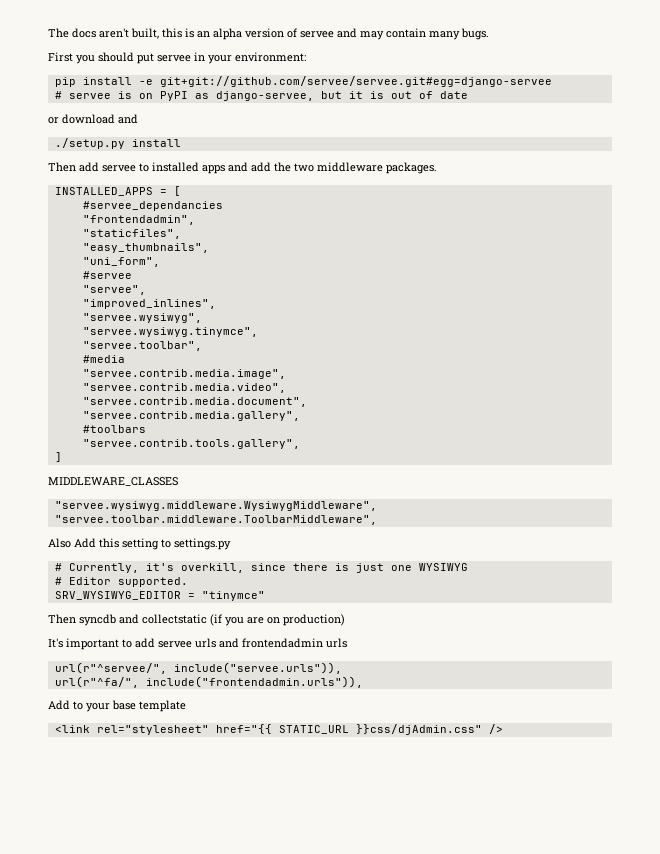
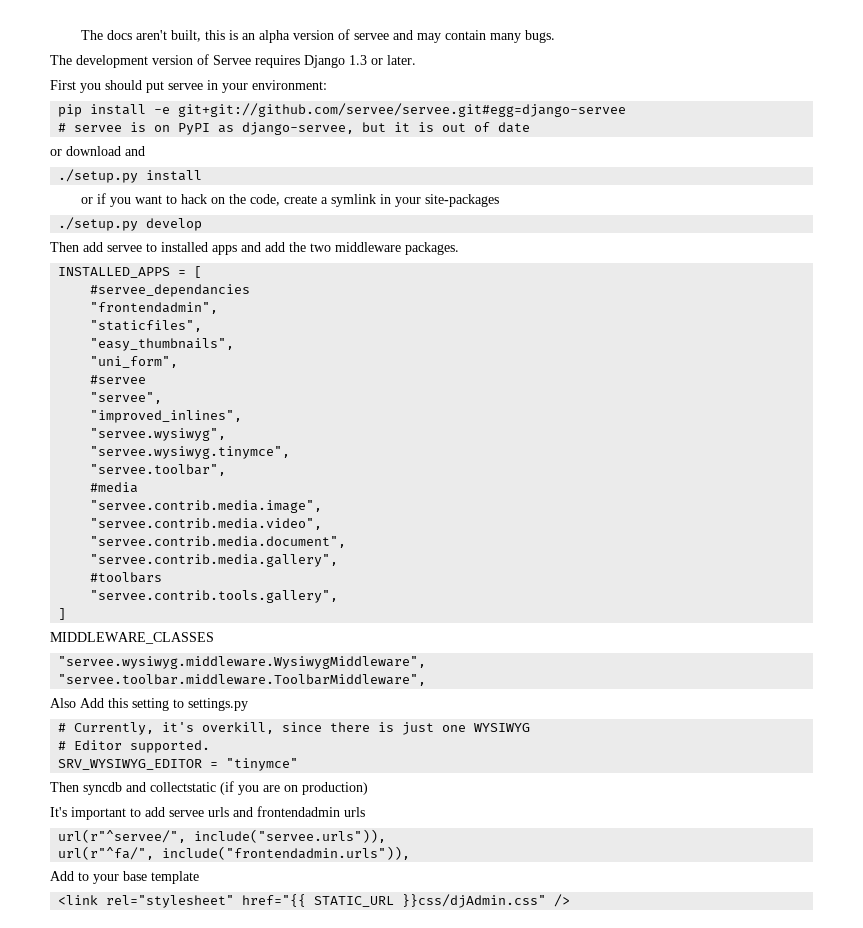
+ The development version of Servee requires Django 1.3 or later.
+ or if you want to hack on the code, create a symlink in your site-packages
+ ./setup.py develop

